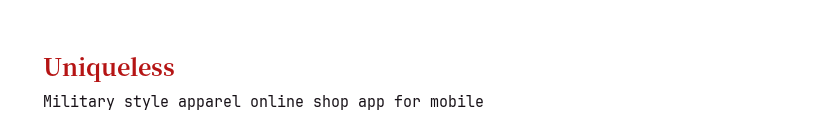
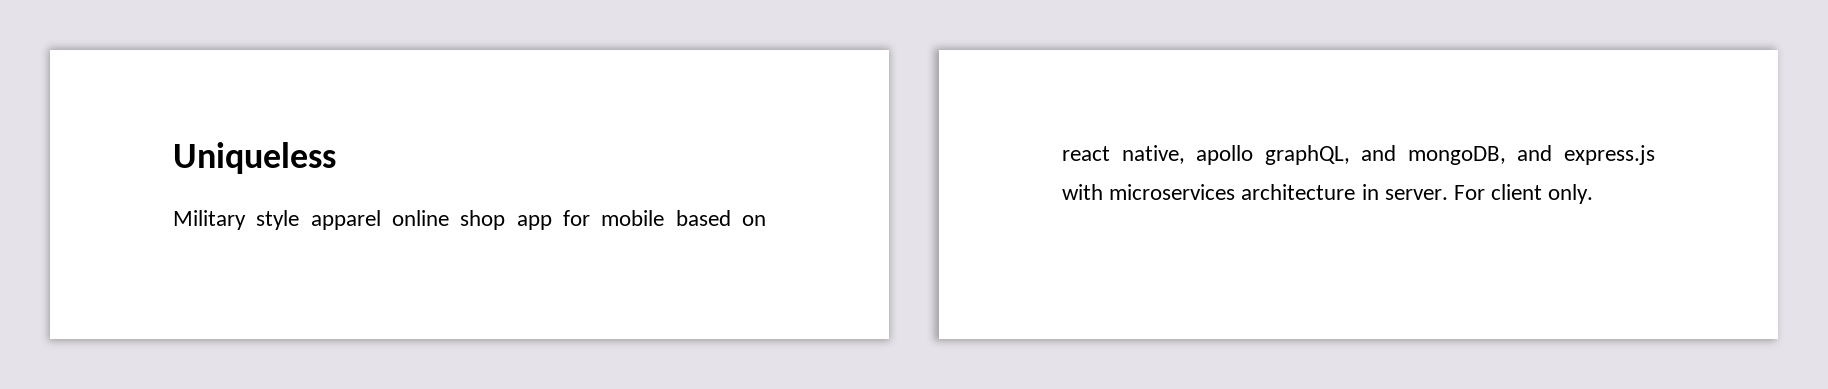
- Military style apparel online shop app for mobile
+ Military style apparel online shop app for mobile based on react native, apollo graphQL, and mongoDB, and express.js with microservices architecture in server. For client only.

